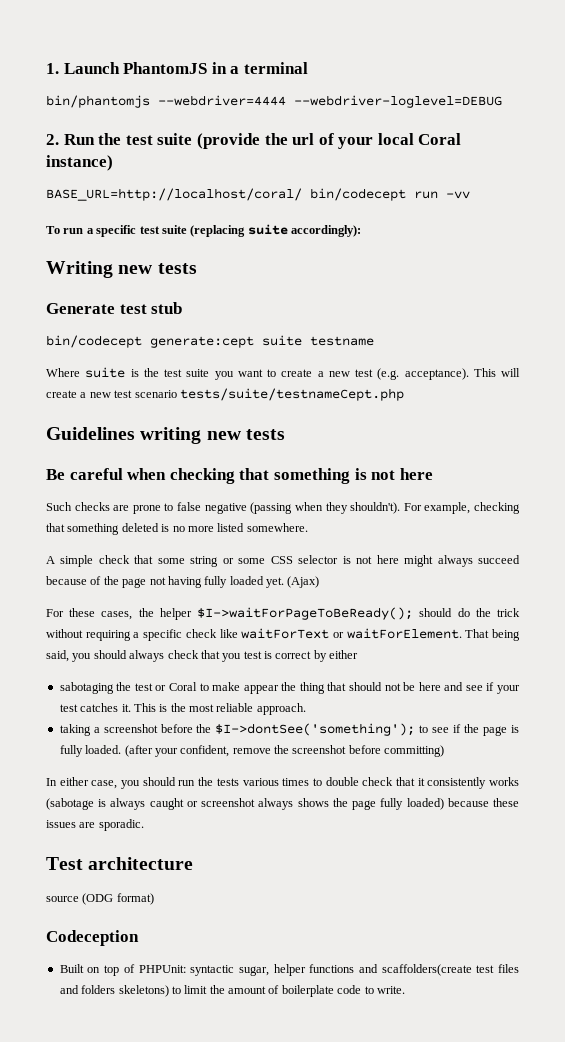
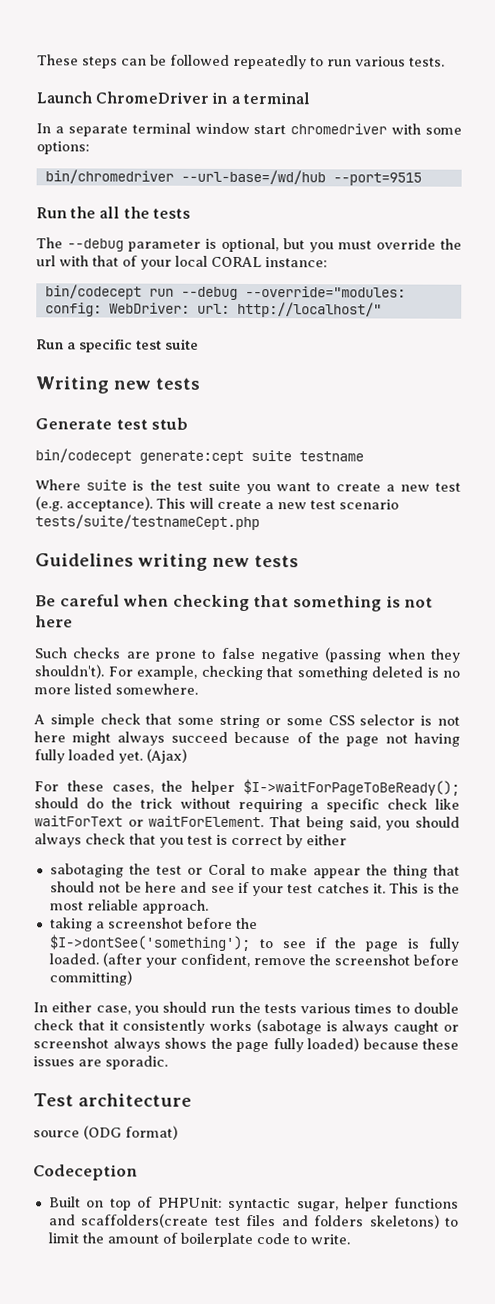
- 1. Launch PhantomJS in a terminal
- bin/phantomjs --webdriver=4444 --webdriver-loglevel=DEBUG
- 2. Run the test suite (provide the url of your local Coral instance)
- BASE_URL=http://localhost/coral/ bin/codecept run -vv
- To run a specific test suite (replacing suite accordingly):
+ These steps can be followed repeatedly to run various tests.
+ Launch ChromeDriver in a terminal
+ In a separate terminal window start chromedriver with some options:
+ bin/chromedriver --url-base=/wd/hub --port=9515
+ Run the all the tests
+ The --debug parameter is optional, but you must override the url with that of your local CORAL instance:
+ bin/codecept run --debug --override="modules: config: WebDriver: url: http://localhost/"
+ Run a specific test suite

